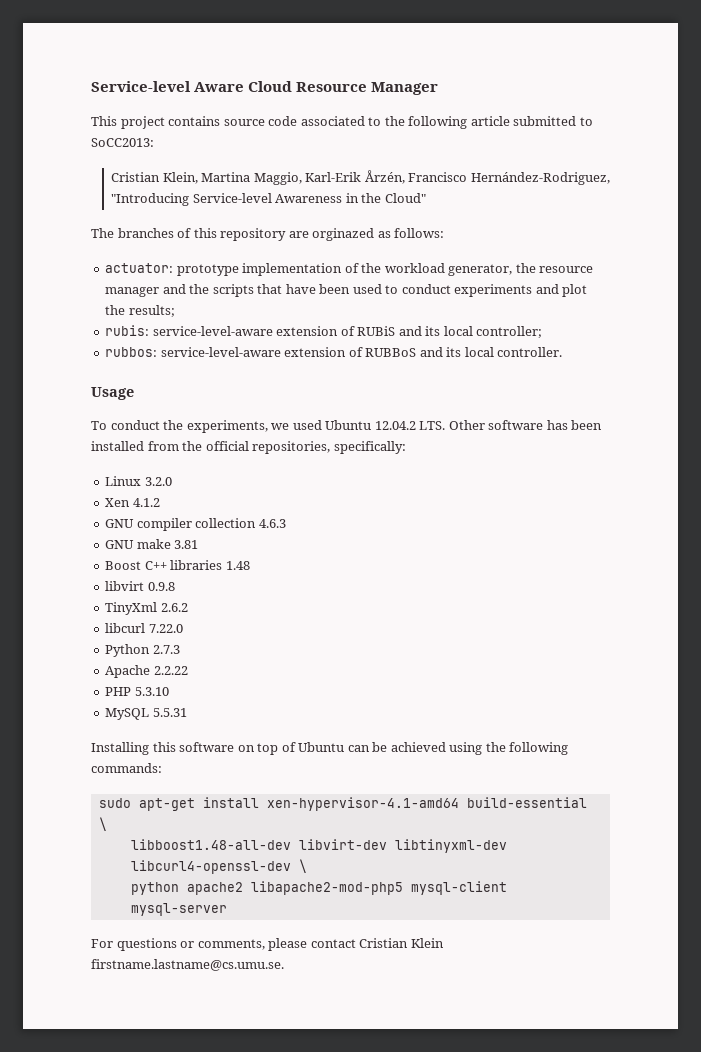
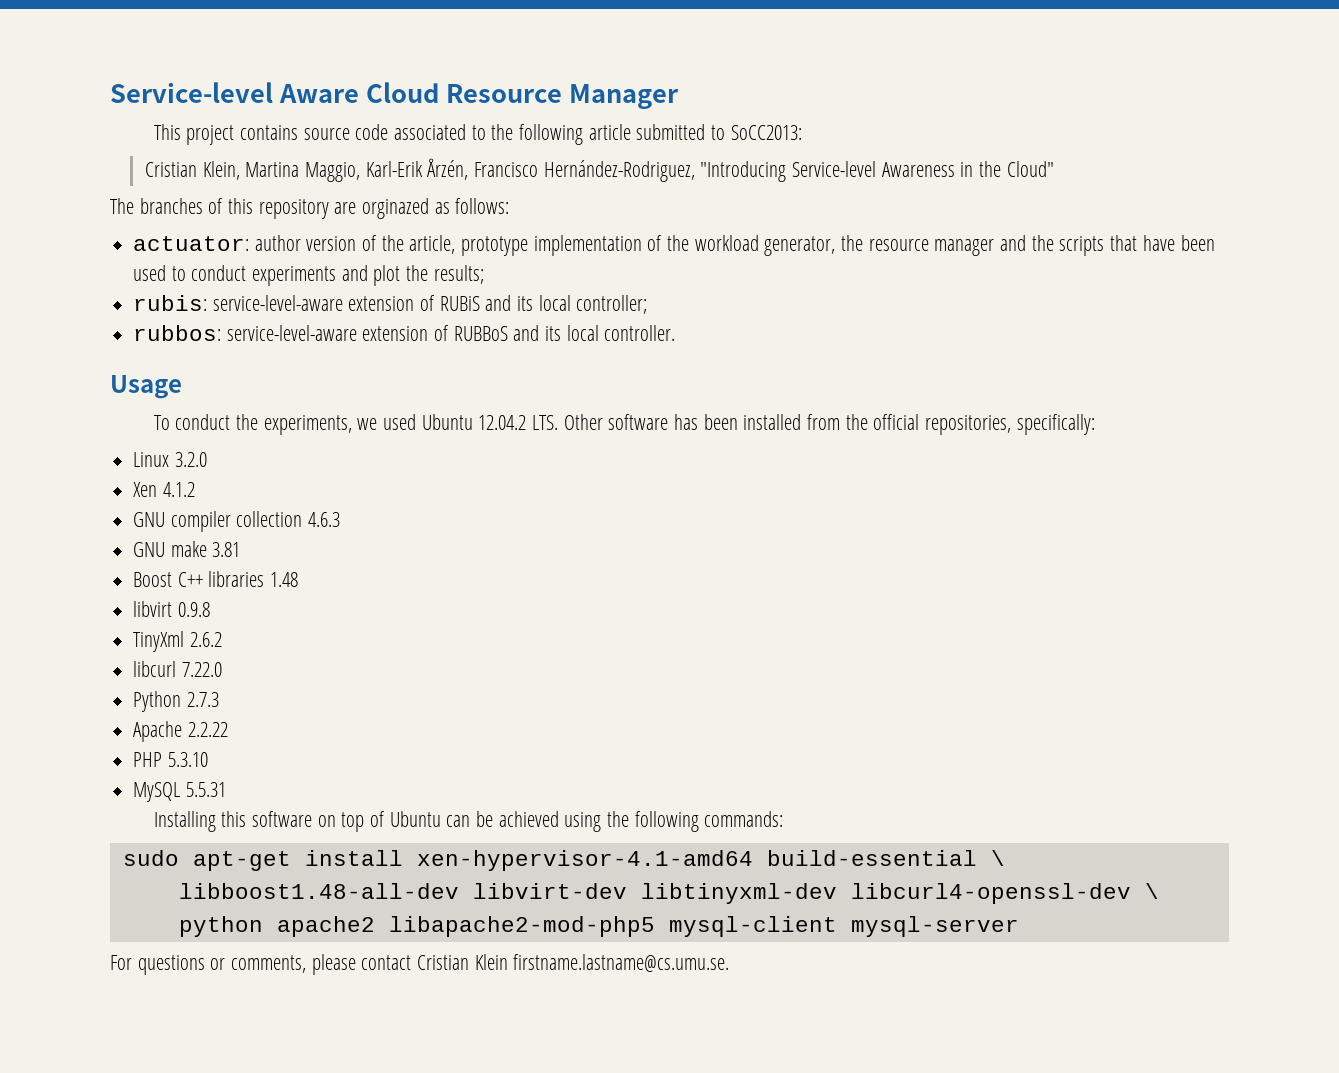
- actuator: prototype implementation of the workload generator, the resource manager and the scripts that have been used to conduct experiments and plot the results;
+ actuator: author version of the article, prototype implementation of the workload generator, the resource manager and the scripts that have been used to conduct experiments and plot the results;

